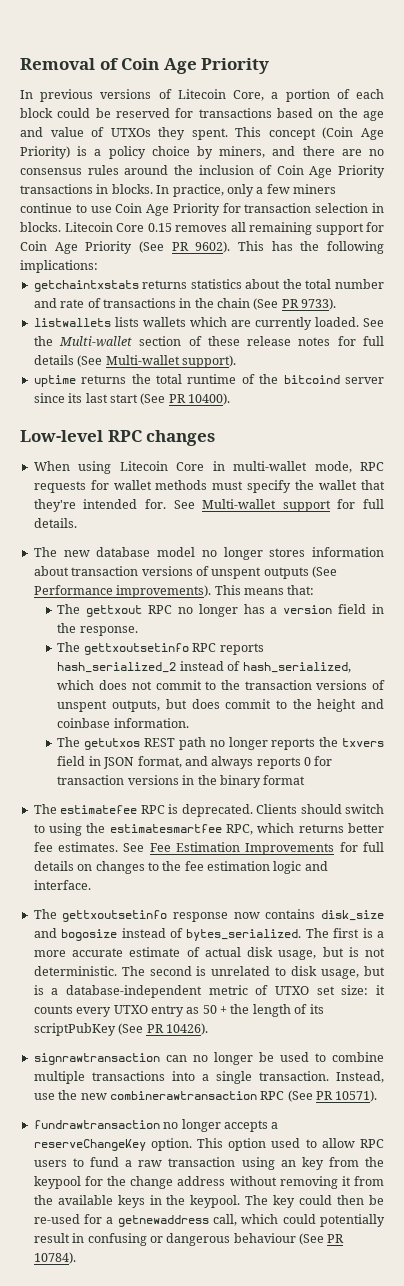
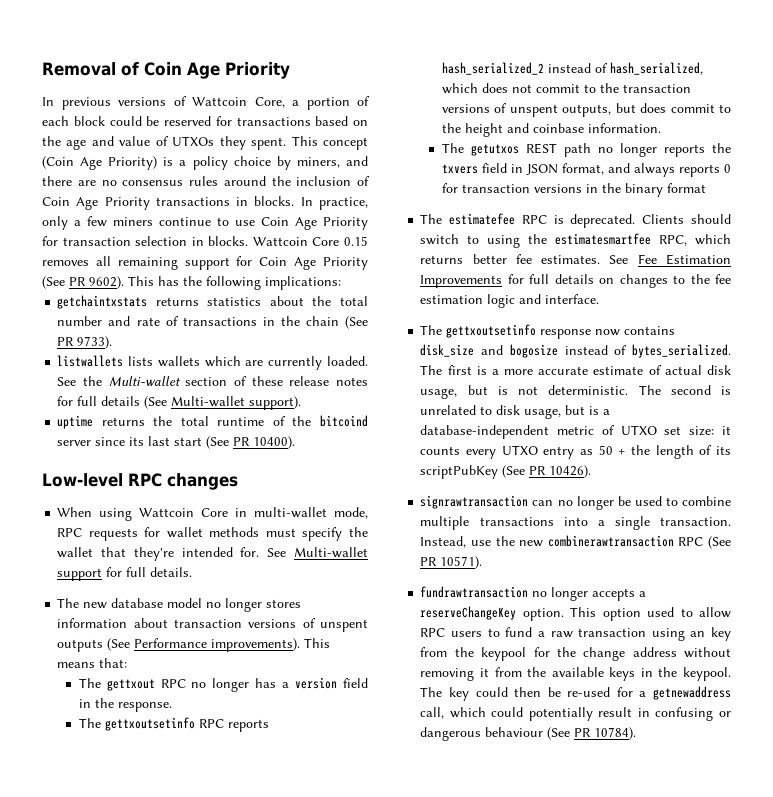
- In previous versions of Litecoin Core, a portion of each block could be reserved for transactions based on the age and value of UTXOs they spent.
+ In previous versions of Wattcoin Core, a portion of each block could be reserved for transactions based on the age and value of UTXOs they spent.
- Litecoin Core 0.15 removes all remaining support for Coin Age Priority (See PR 9602).
+ Wattcoin Core 0.15 removes all remaining support for Coin Age Priority (See PR 9602).
- When using Litecoin Core in multi-wallet mode, RPC requests for wallet methods must specify the wallet that they're intended for.
+ When using Wattcoin Core in multi-wallet mode, RPC requests for wallet methods must specify the wallet that they're intended for.

